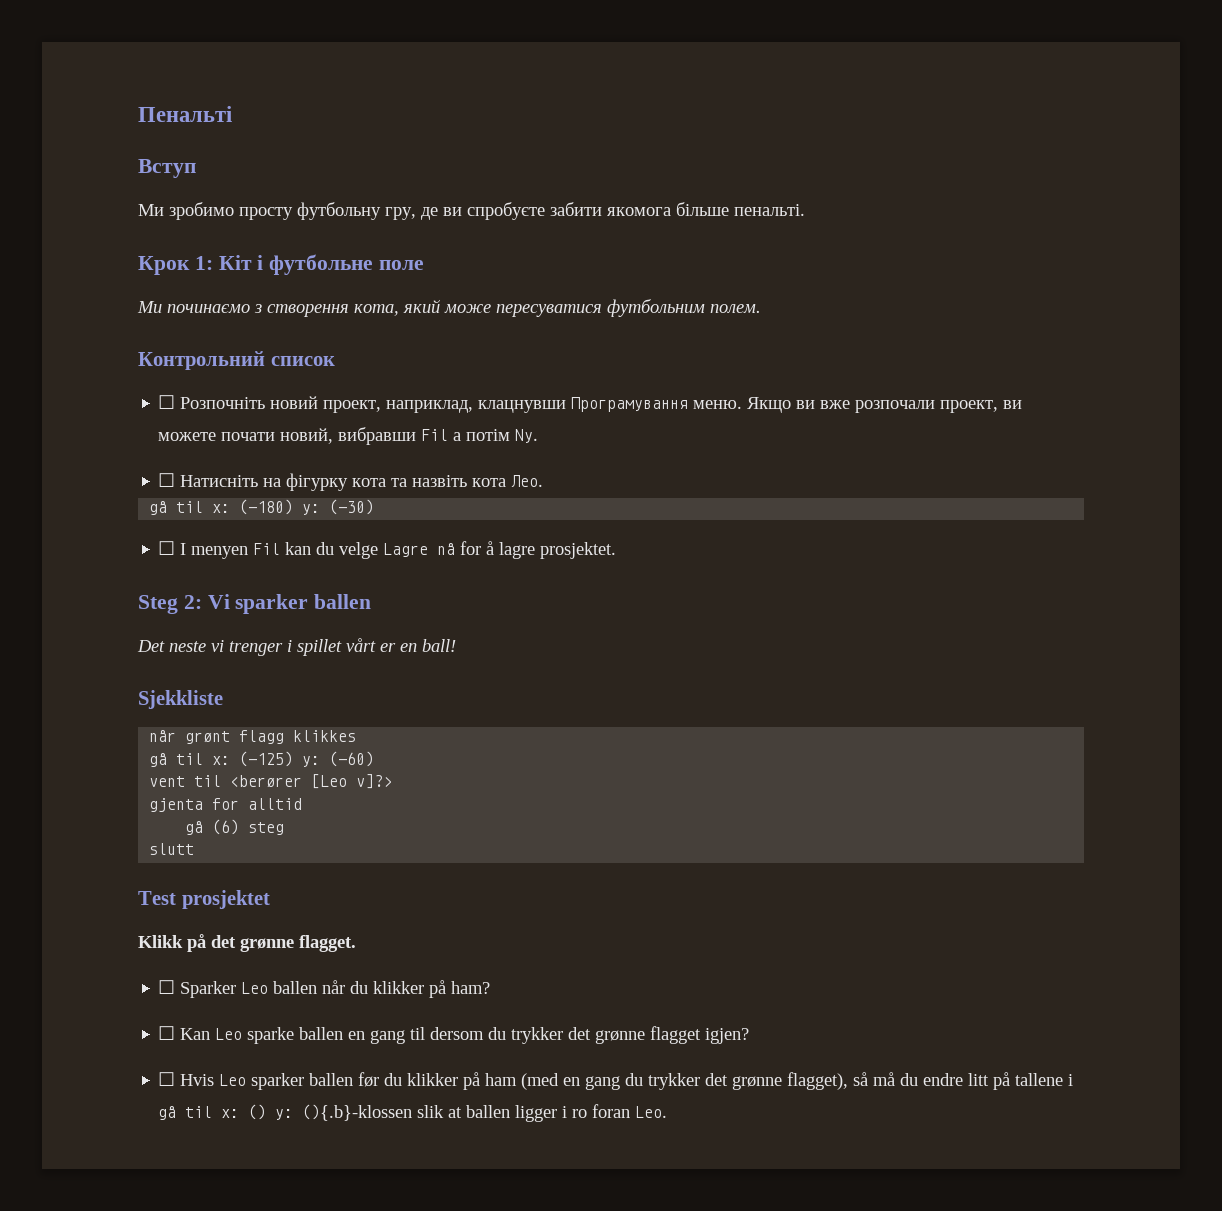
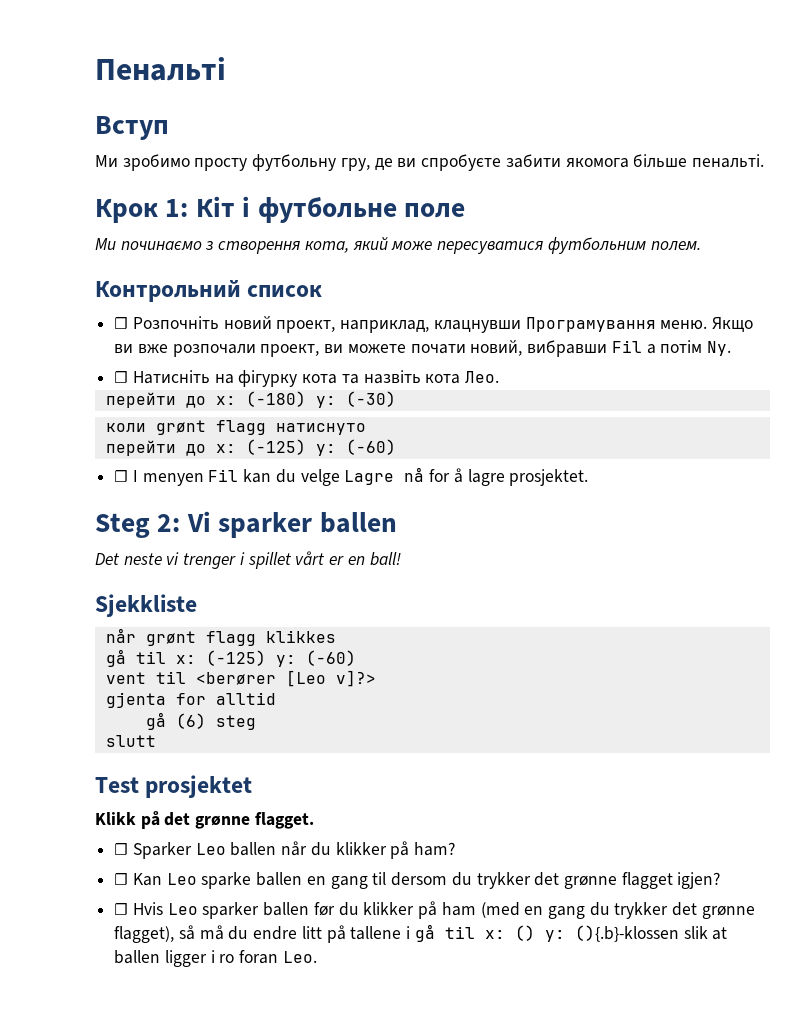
- gå til x: (-180) y: (-30)
+ перейти до x: (-180) y: (-30)
+ коли grønt flagg натиснуто
+ перейти до x: (-125) y: (-60)

